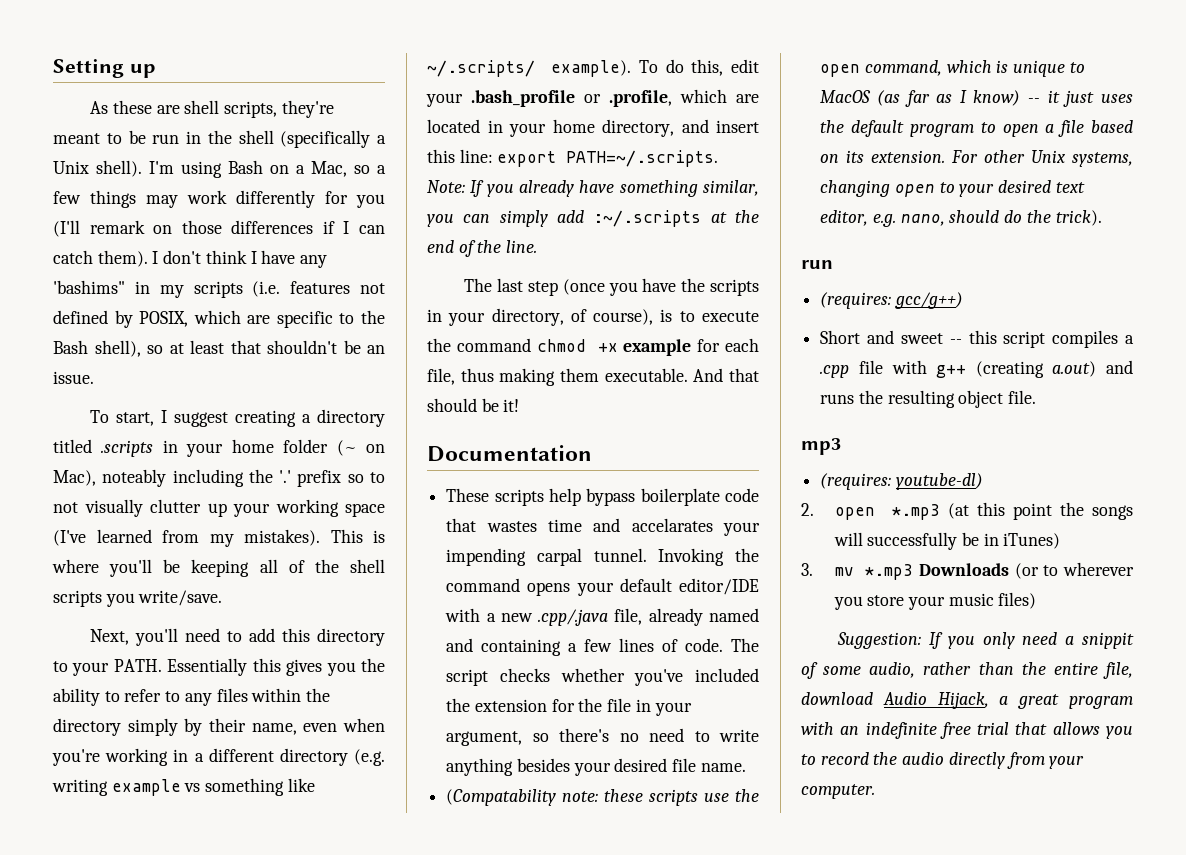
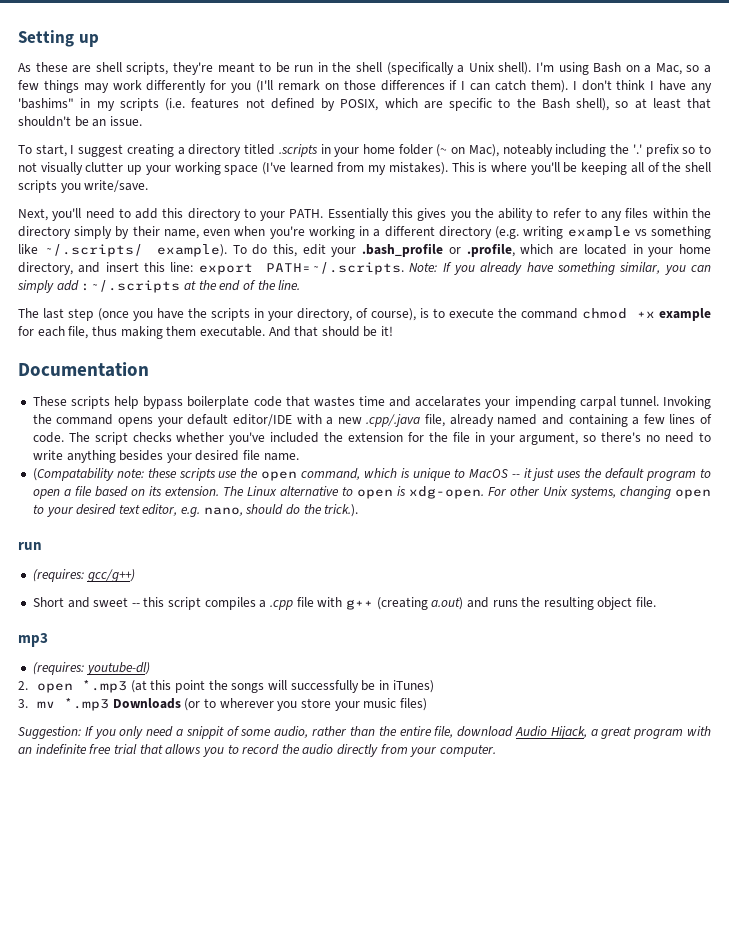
- (Compatability note: these scripts use the open command, which is unique to MacOS (as far as I know) -- it just uses the default program to open a file based on its extension.
+ (Compatability note: these scripts use the open command, which is unique to MacOS -- it just uses the default program to open a file based on its extension.
+ The Linux alternative to open is xdg-open.
- For other Unix systems, changing open to your desired text editor, e.g. nano, should do the trick).
+ For other Unix systems, changing open to your desired text editor, e.g. nano, should do the trick.).

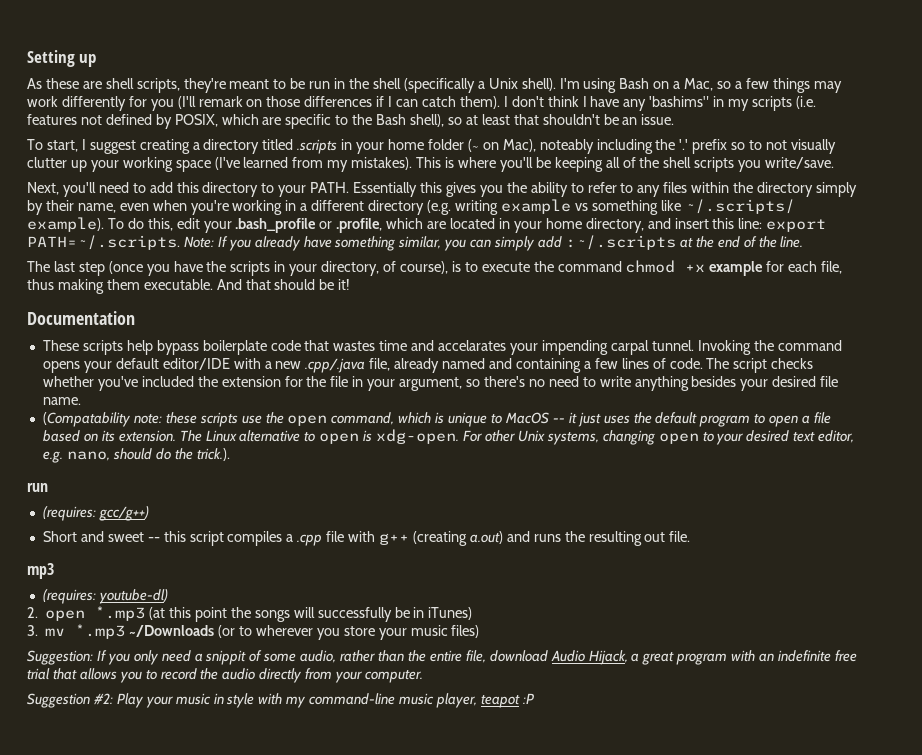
- Short and sweet -- this script compiles a .cpp file with g++ (creating a.out) and runs the resulting object file.
+ Short and sweet -- this script compiles a .cpp file with g++ (creating a.out) and runs the resulting out file.
- 3. mv *.mp3 Downloads (or to wherever you store your music files)
+ 3. mv *.mp3 ~/Downloads (or to wherever you store your music files)
+ Suggestion #2: Play your music in style with my command-line music player, teapot :P

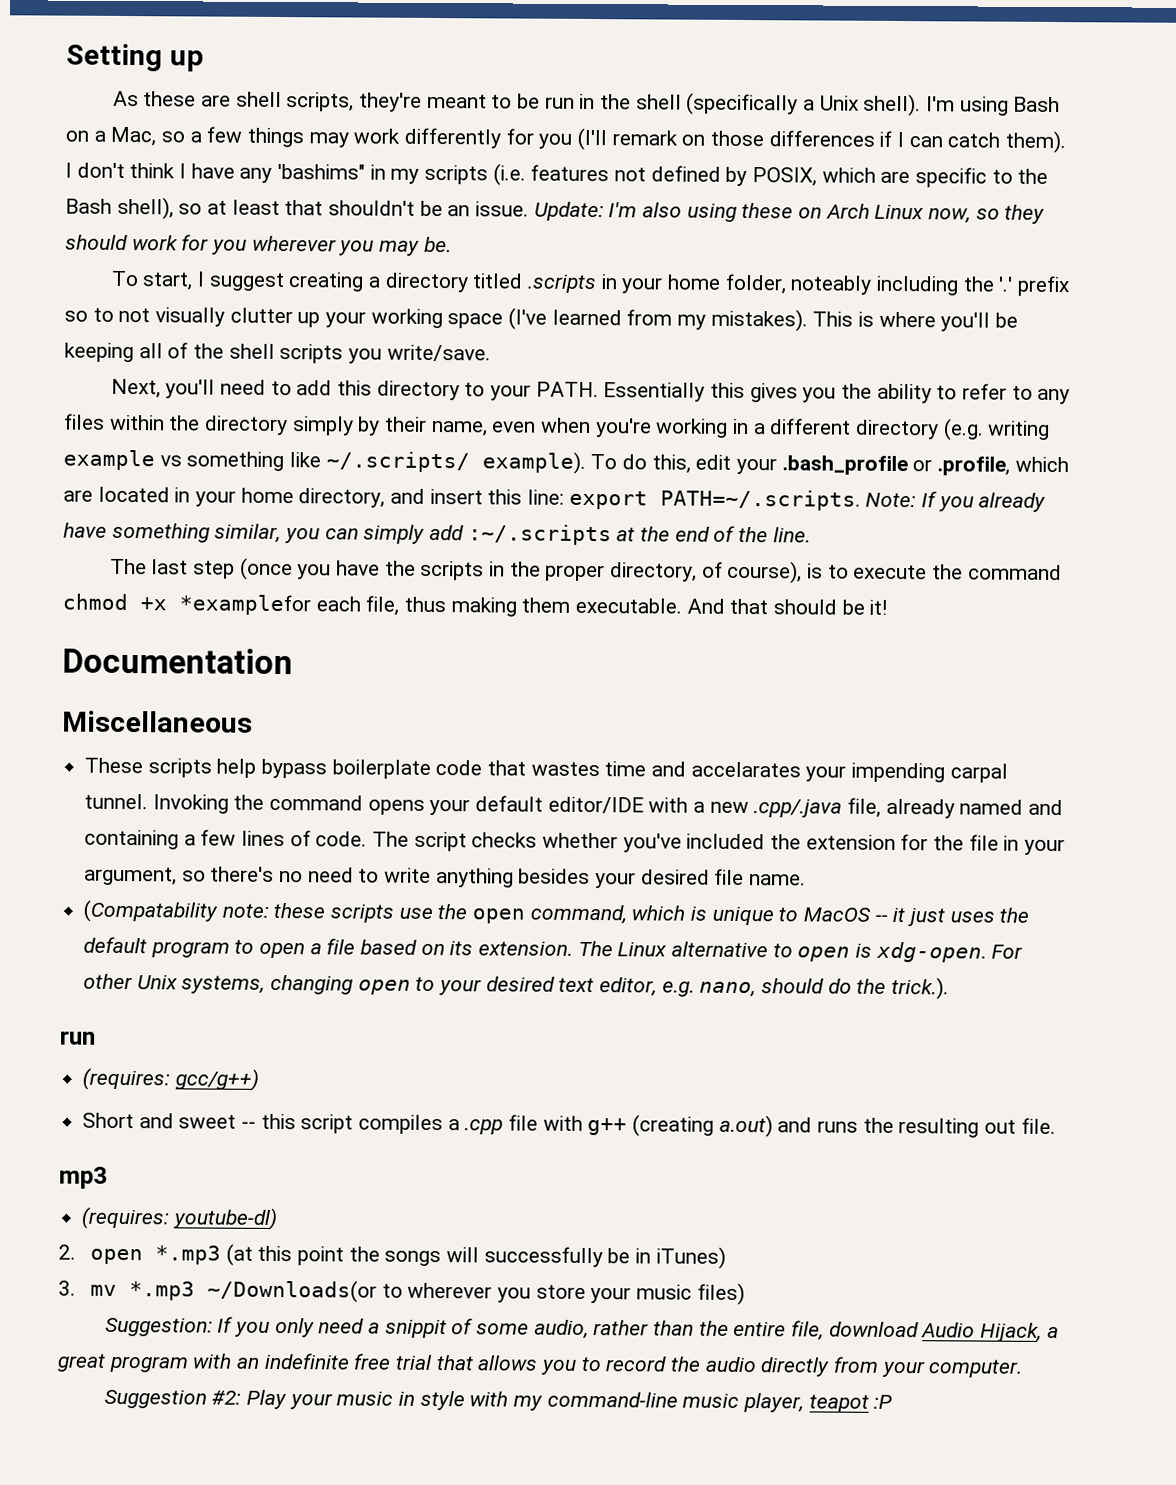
+ Update: I'm also using these on Arch Linux now, so they should work for you wherever you may be.
- To start, I suggest creating a directory titled .scripts in your home folder (~ on Mac), noteably including the '.' prefix so to not visually clutter up your working space (I've learned from my mistakes).
+ To start, I suggest creating a directory titled .scripts in your home folder, noteably including the '.' prefix so to not visually clutter up your working space (I've learned from my mistakes).
- The last step (once you have the scripts in your directory, of course), is to execute the command chmod +x example for each file, thus making them executable.
+ The last step (once you have the scripts in the proper directory, of course), is to execute the command chmod +x *examplefor each file, thus making them executable.
+ Miscellaneous
- 3. mv *.mp3 ~/Downloads (or to wherever you store your music files)
+ 3. mv *.mp3 ~/Downloads(or to wherever you store your music files)

